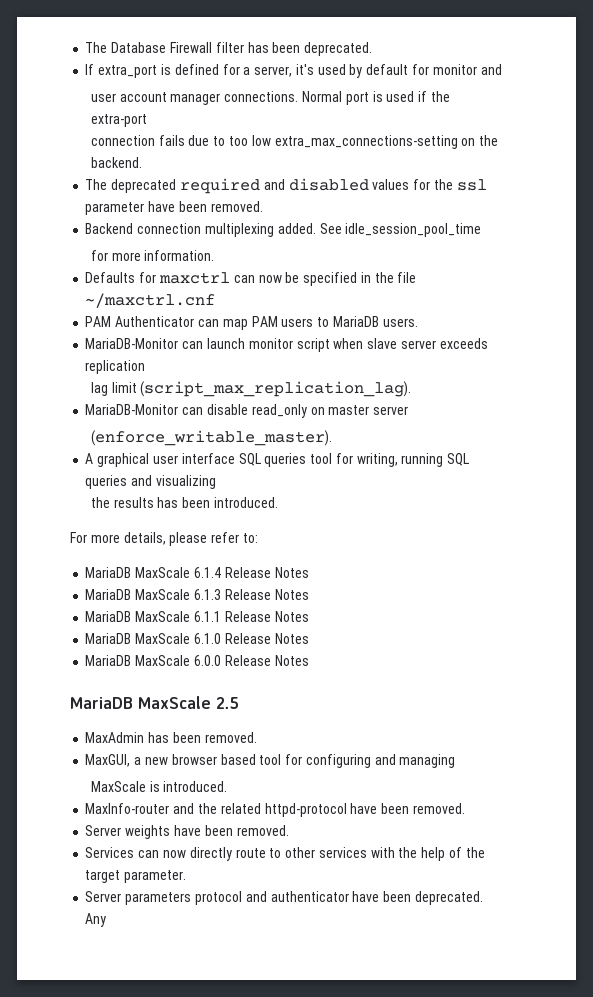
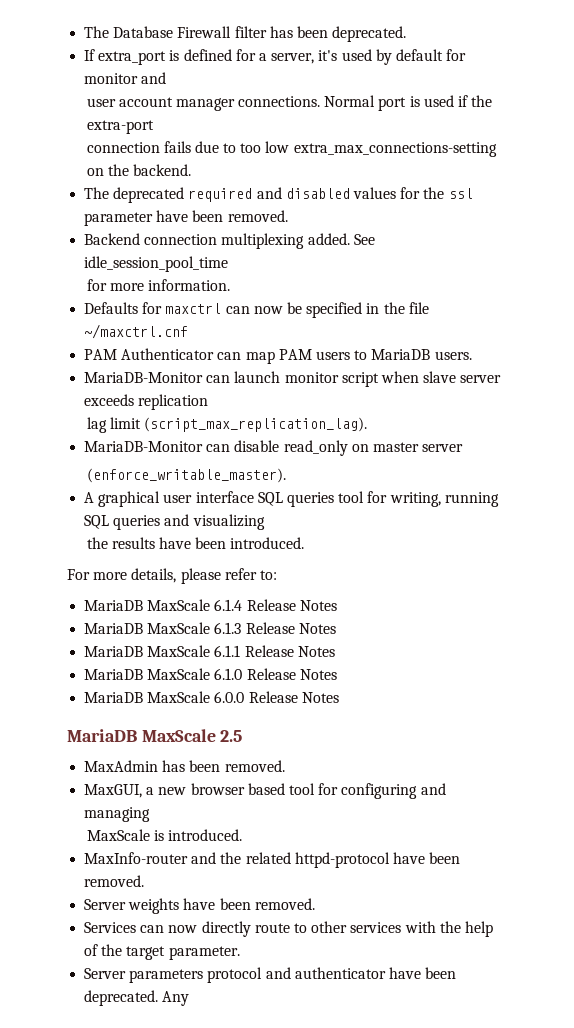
- the results has been introduced.
+ the results have been introduced.

